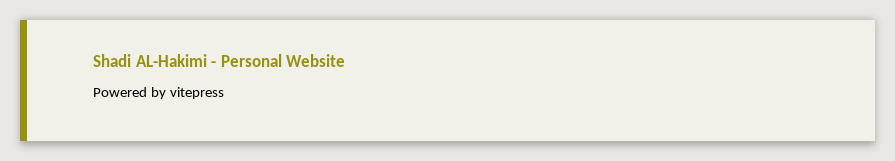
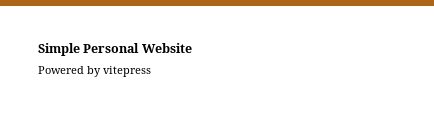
- Shadi AL-Hakimi - Personal Website
+ Simple Personal Website

